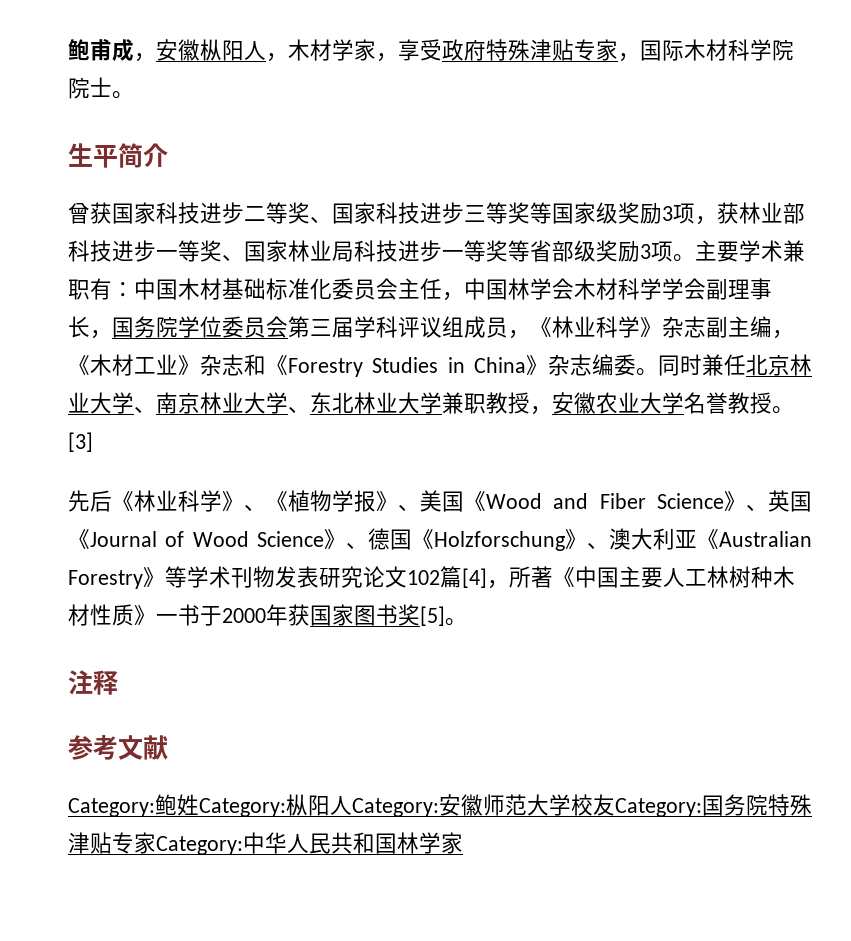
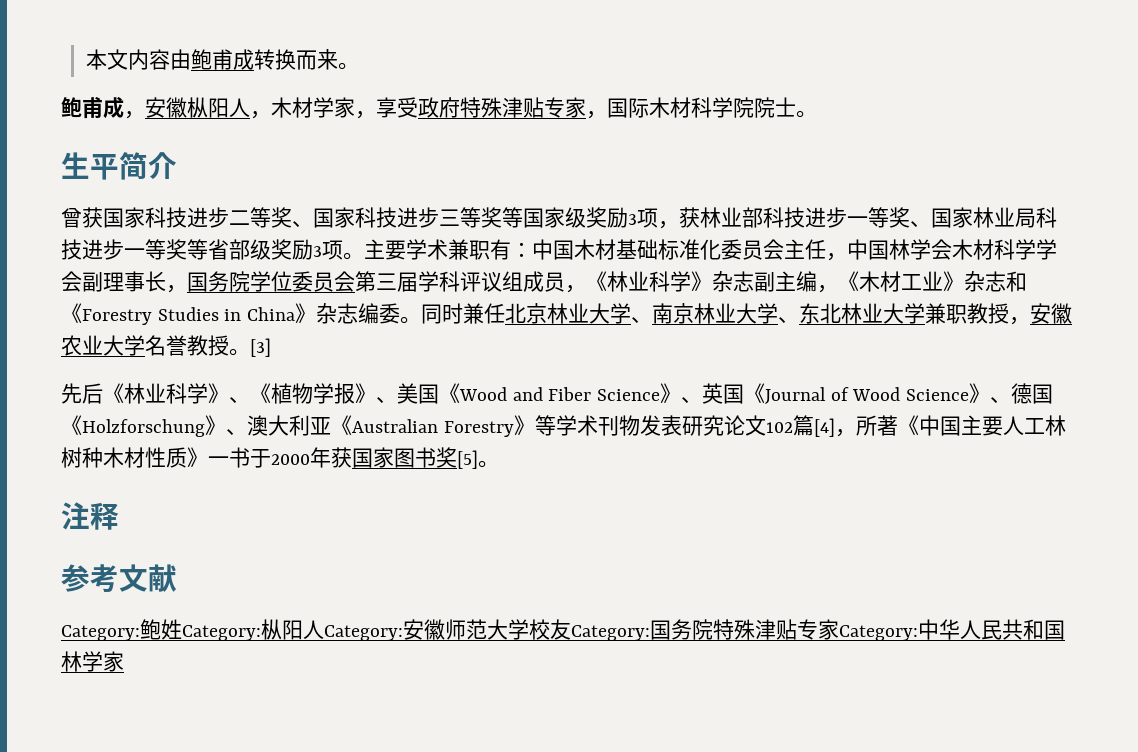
+ 本文内容由鲍甫成转换而来。

